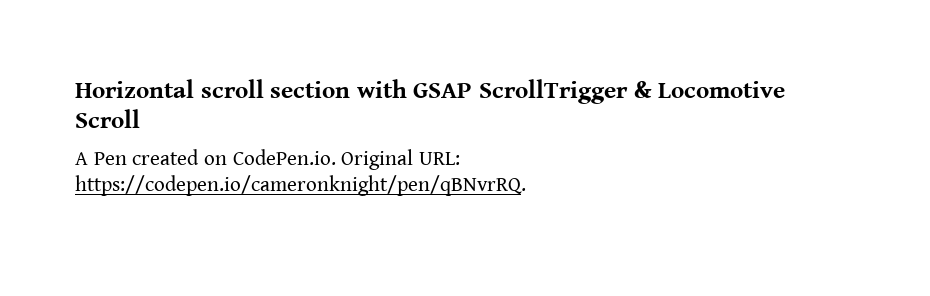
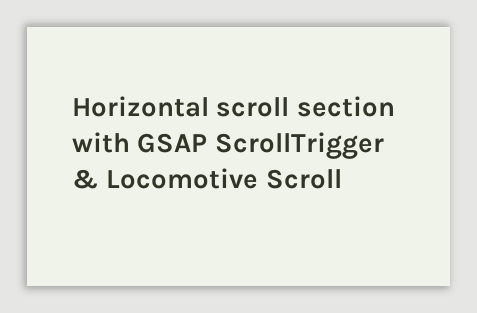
- A Pen created on CodePen.io. Original URL: https://codepen.io/cameronknight/pen/qBNvrRQ.

